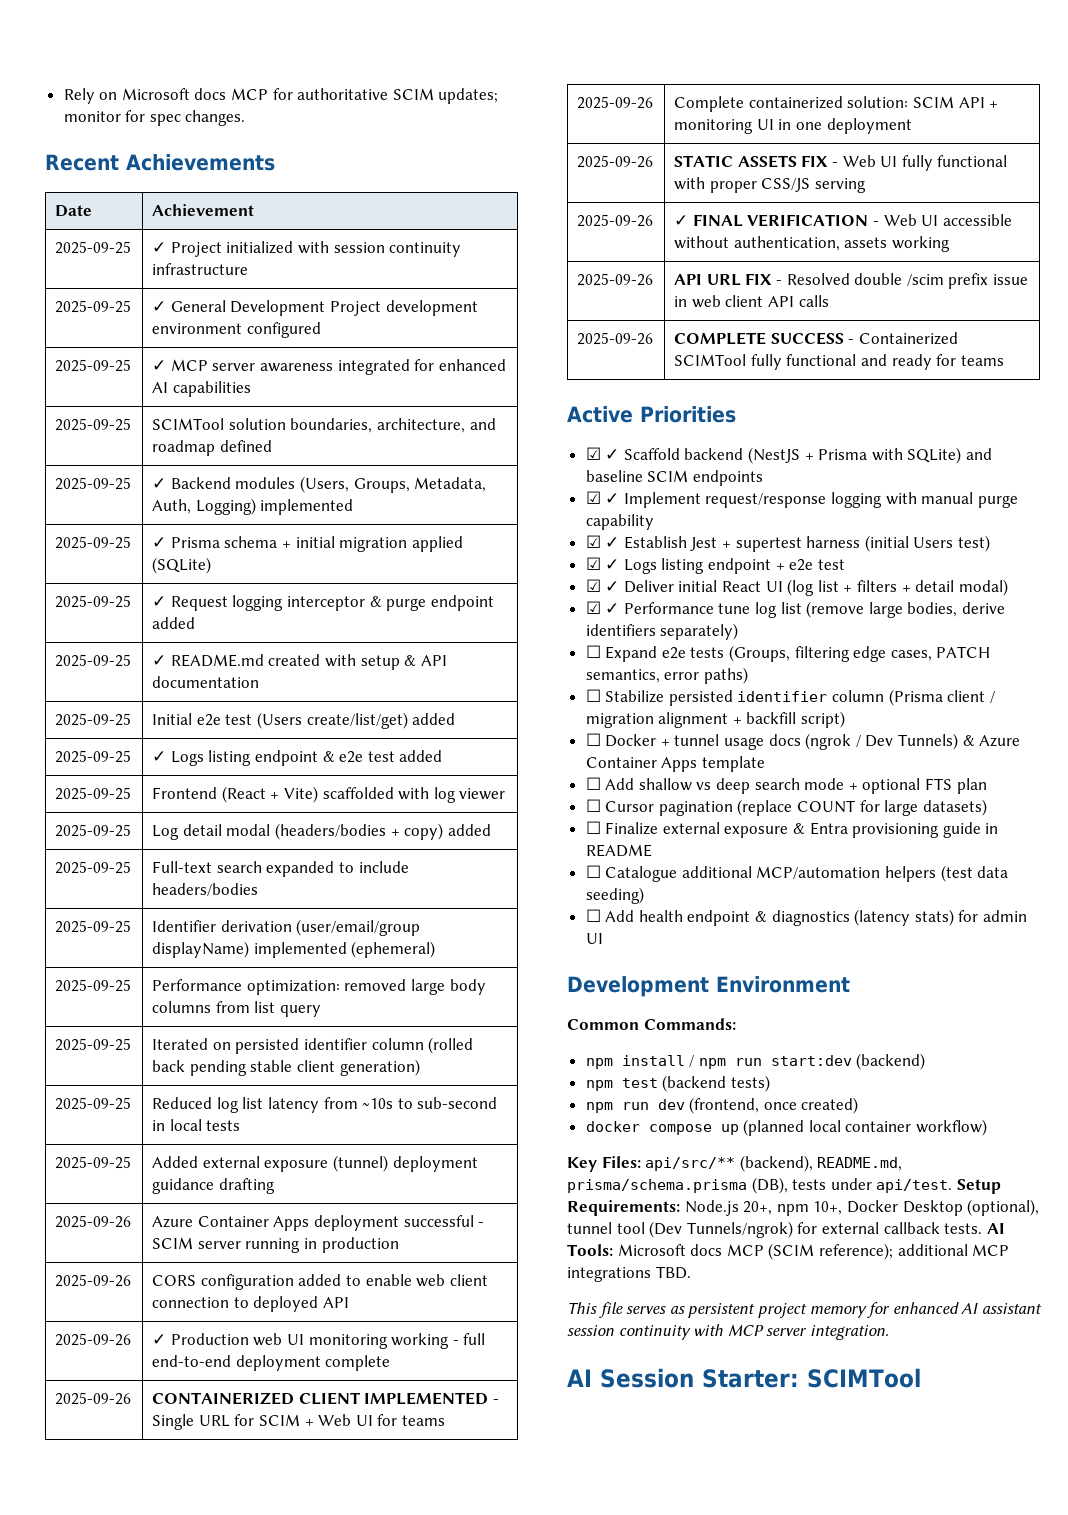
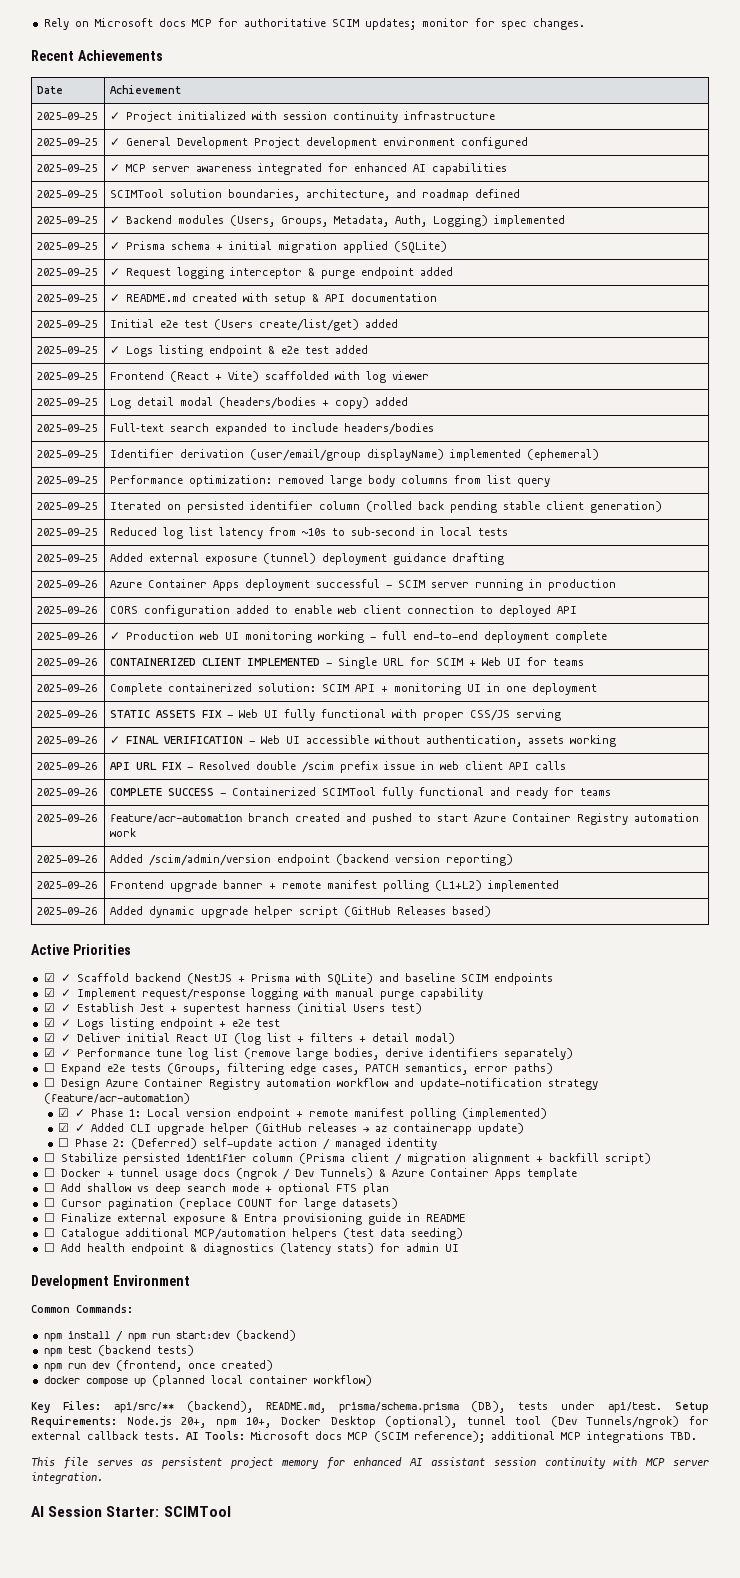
+ 2025-09-26 | feature/acr-automation branch created and pushed to start Azure Container Registry automation work
+ 2025-09-26 | Added /scim/admin/version endpoint (backend version reporting)
+ 2025-09-26 | Frontend upgrade banner + remote manifest polling (L1+L2) implemented
+ 2025-09-26 | Added dynamic upgrade helper script (GitHub Releases based)
+ ☐ Design Azure Container Registry automation workflow and update-notification strategy (feature/acr-automation)
+ ☑ ✓ Phase 1: Local version endpoint + remote manifest polling (implemented)
+ ☑ ✓ Added CLI upgrade helper (GitHub releases → az containerapp update)
+ ☐ Phase 2: (Deferred) self-update action / managed identity

